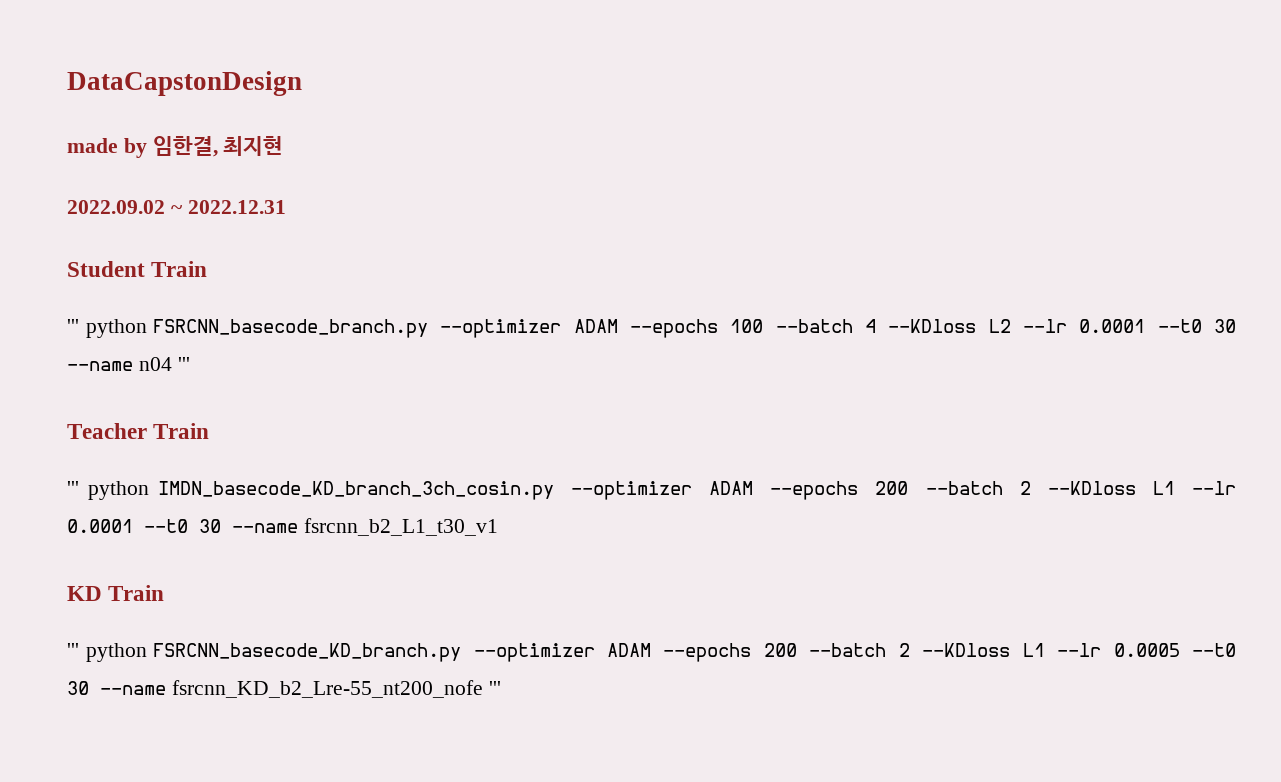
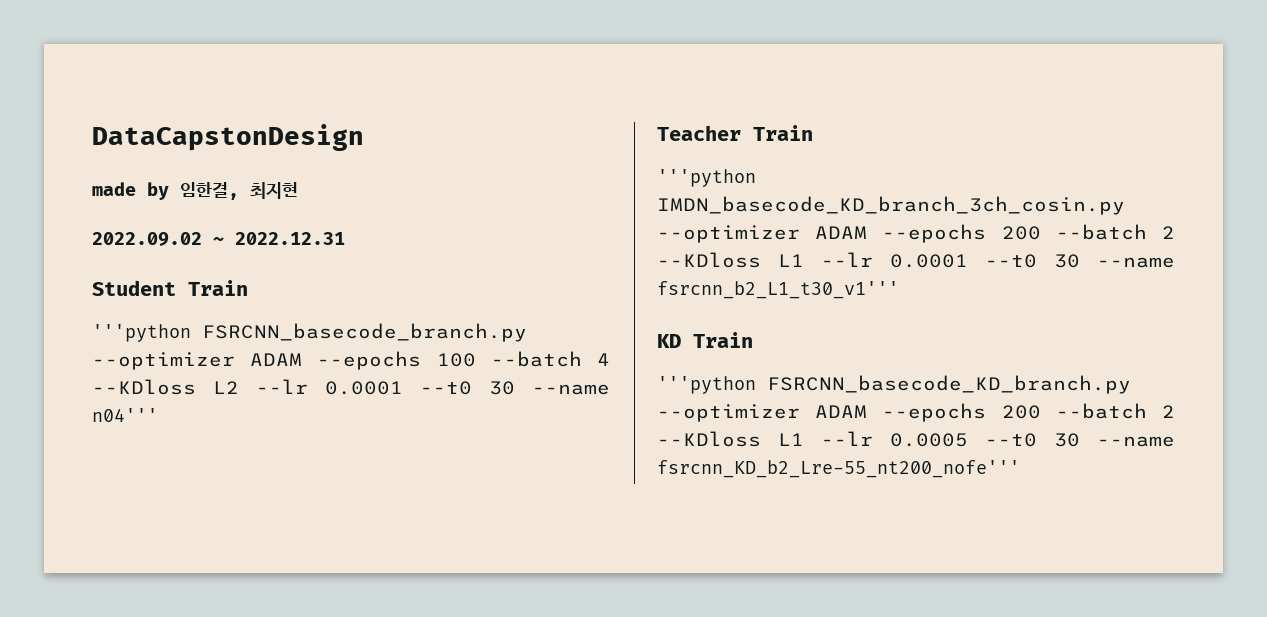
- ''' python FSRCNN_basecode_branch.py --optimizer ADAM --epochs 100 --batch 4 --KDloss L2 --lr 0.0001 --t0 30 --name n04 '''
+ '''python FSRCNN_basecode_branch.py --optimizer ADAM --epochs 100 --batch 4 --KDloss L2 --lr 0.0001 --t0 30 --name n04'''
- ''' python IMDN_basecode_KD_branch_3ch_cosin.py --optimizer ADAM --epochs 200 --batch 2 --KDloss L1 --lr 0.0001 --t0 30 --name fsrcnn_b2_L1_t30_v1
+ '''python IMDN_basecode_KD_branch_3ch_cosin.py --optimizer ADAM --epochs 200 --batch 2 --KDloss L1 --lr 0.0001 --t0 30 --name fsrcnn_b2_L1_t30_v1'''
- ''' python FSRCNN_basecode_KD_branch.py --optimizer ADAM --epochs 200 --batch 2 --KDloss L1 --lr 0.0005 --t0 30 --name fsrcnn_KD_b2_Lre-55_nt200_nofe '''
+ '''python FSRCNN_basecode_KD_branch.py --optimizer ADAM --epochs 200 --batch 2 --KDloss L1 --lr 0.0005 --t0 30 --name fsrcnn_KD_b2_Lre-55_nt200_nofe'''

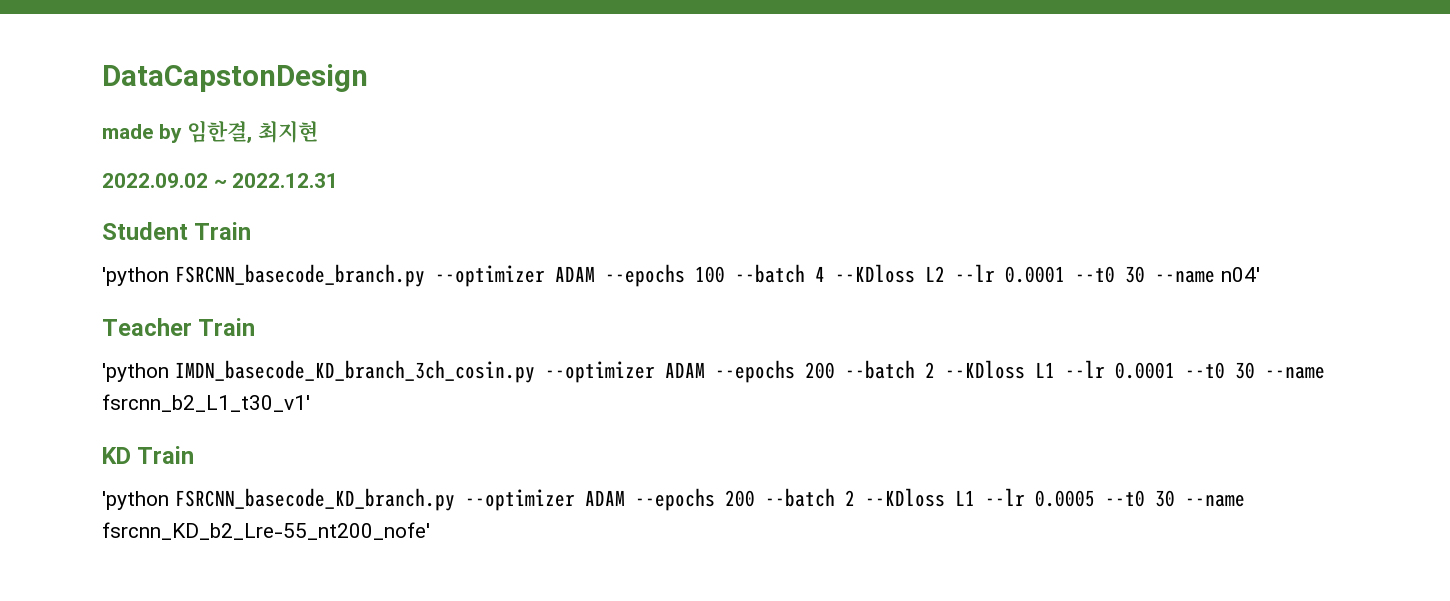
- '''python FSRCNN_basecode_branch.py --optimizer ADAM --epochs 100 --batch 4 --KDloss L2 --lr 0.0001 --t0 30 --name n04'''
+ 'python FSRCNN_basecode_branch.py --optimizer ADAM --epochs 100 --batch 4 --KDloss L2 --lr 0.0001 --t0 30 --name n04'
- '''python IMDN_basecode_KD_branch_3ch_cosin.py --optimizer ADAM --epochs 200 --batch 2 --KDloss L1 --lr 0.0001 --t0 30 --name fsrcnn_b2_L1_t30_v1'''
+ 'python IMDN_basecode_KD_branch_3ch_cosin.py --optimizer ADAM --epochs 200 --batch 2 --KDloss L1 --lr 0.0001 --t0 30 --name fsrcnn_b2_L1_t30_v1'
- '''python FSRCNN_basecode_KD_branch.py --optimizer ADAM --epochs 200 --batch 2 --KDloss L1 --lr 0.0005 --t0 30 --name fsrcnn_KD_b2_Lre-55_nt200_nofe'''
+ 'python FSRCNN_basecode_KD_branch.py --optimizer ADAM --epochs 200 --batch 2 --KDloss L1 --lr 0.0005 --t0 30 --name fsrcnn_KD_b2_Lre-55_nt200_nofe'

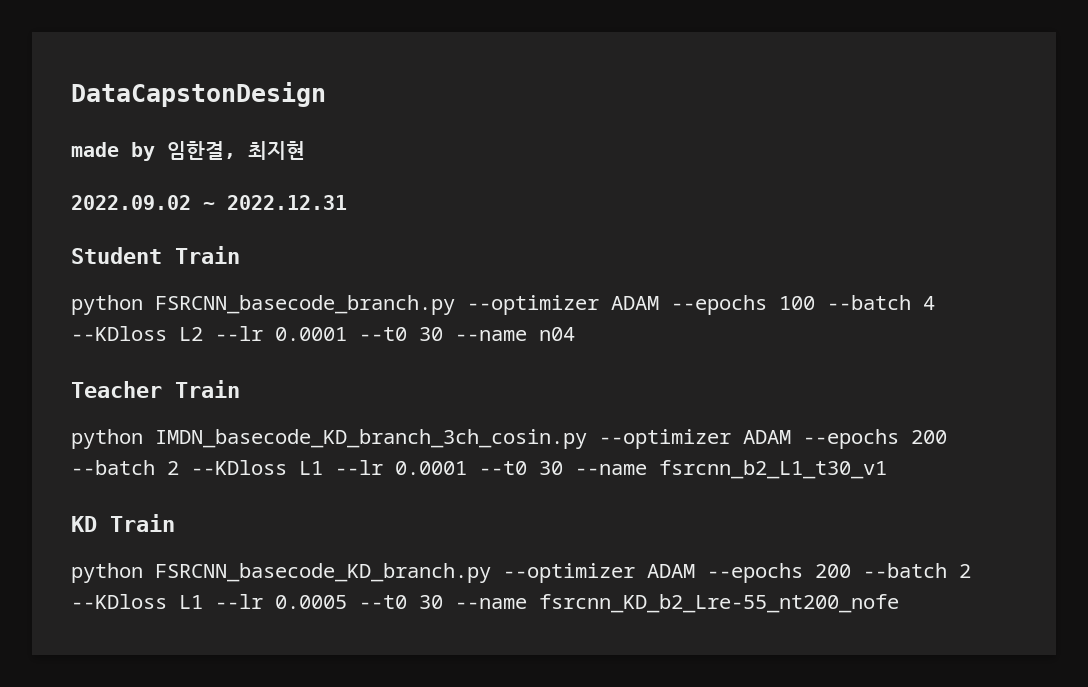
- 'python FSRCNN_basecode_branch.py --optimizer ADAM --epochs 100 --batch 4 --KDloss L2 --lr 0.0001 --t0 30 --name n04'
+ python FSRCNN_basecode_branch.py --optimizer ADAM --epochs 100 --batch 4 --KDloss L2 --lr 0.0001 --t0 30 --name n04
- 'python IMDN_basecode_KD_branch_3ch_cosin.py --optimizer ADAM --epochs 200 --batch 2 --KDloss L1 --lr 0.0001 --t0 30 --name fsrcnn_b2_L1_t30_v1'
+ python IMDN_basecode_KD_branch_3ch_cosin.py --optimizer ADAM --epochs 200 --batch 2 --KDloss L1 --lr 0.0001 --t0 30 --name fsrcnn_b2_L1_t30_v1
- 'python FSRCNN_basecode_KD_branch.py --optimizer ADAM --epochs 200 --batch 2 --KDloss L1 --lr 0.0005 --t0 30 --name fsrcnn_KD_b2_Lre-55_nt200_nofe'
+ python FSRCNN_basecode_KD_branch.py --optimizer ADAM --epochs 200 --batch 2 --KDloss L1 --lr 0.0005 --t0 30 --name fsrcnn_KD_b2_Lre-55_nt200_nofe

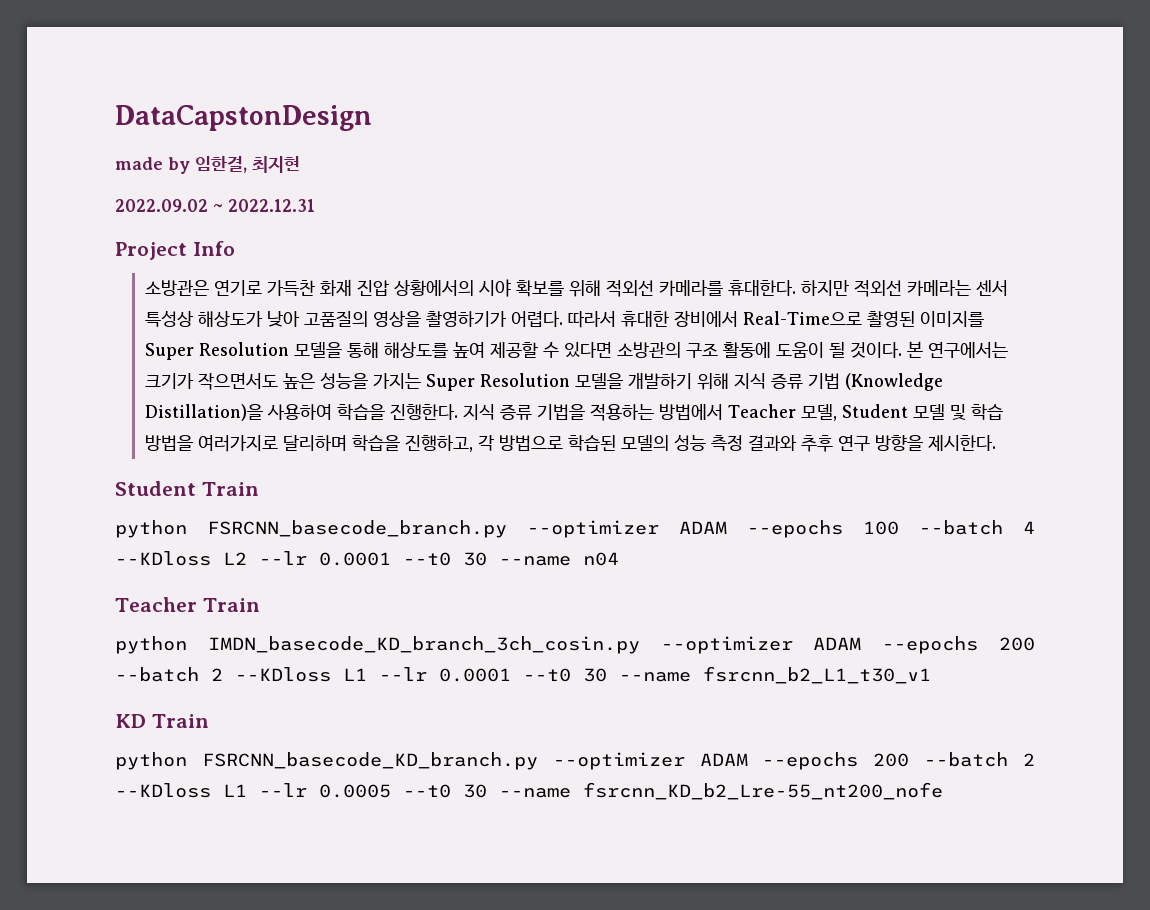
+ Project Info
+ 소방관은 연기로 가득찬 화재 진압 상황에서의 시야 확보를 위해 적외선 카메라를 휴대한다. 하지만 적외선 카메라는 센서 특성상 해상도가 낮아 고품질의 영상을 촬영하기가 어렵다. 따라서 휴대한 장비에서 Real-Time으로 촬영된 이미지를 Super Resolution 모델을 통해 해상도를 높여 제공할 수 있다면 소방관의 구조 활동에 도움이 될 것이다. 본 연구에서는 크기가 작으면서도 높은 성능을 가지는 Super Resolution 모델을 개발하기 위해 지식 증류 기법 (Knowledge Distillation)을 사용하여 학습을 진행한다. 지식 증류 기법을 적용하는 방법에서 Teacher 모델, Student 모델 및 학습 방법을 여러가지로 달리하며 학습을 진행하고, 각 방법으로 학습된 모델의 성능 측정 결과와 추후 연구 방향을 제시한다.

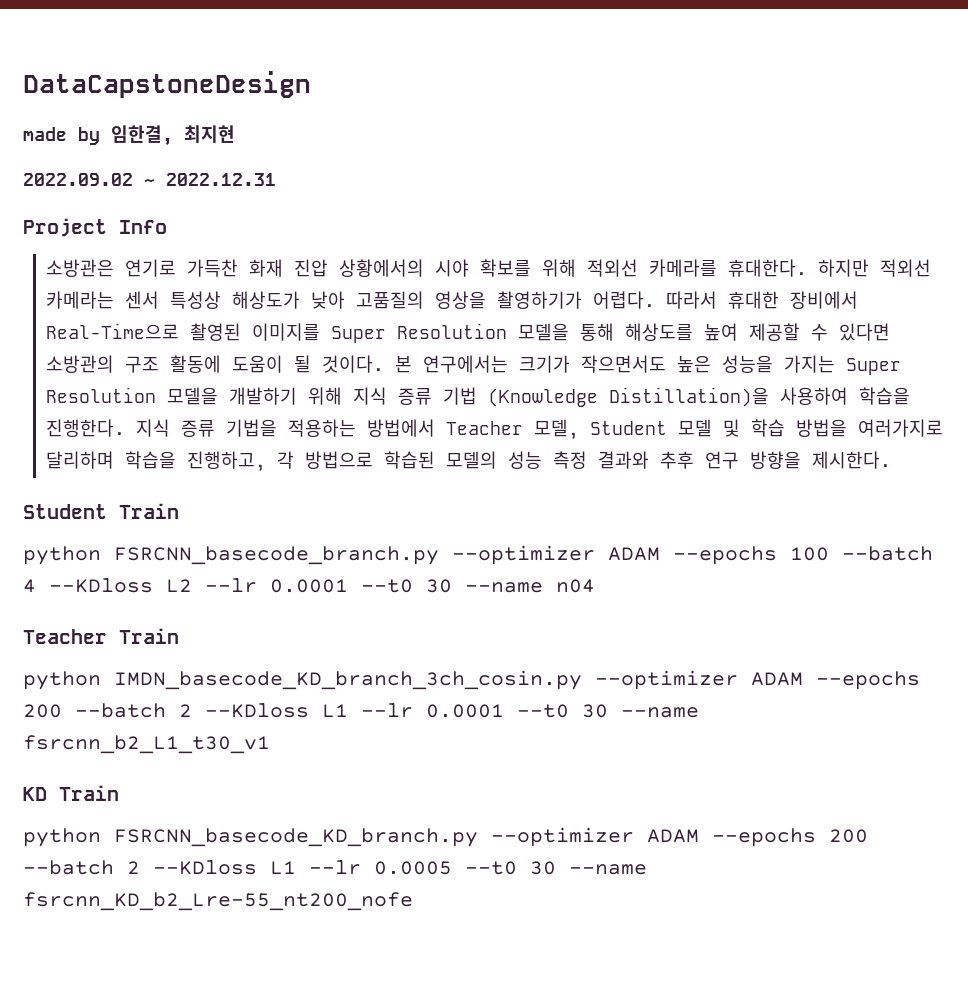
- DataCapstonDesign
+ DataCapstoneDesign

